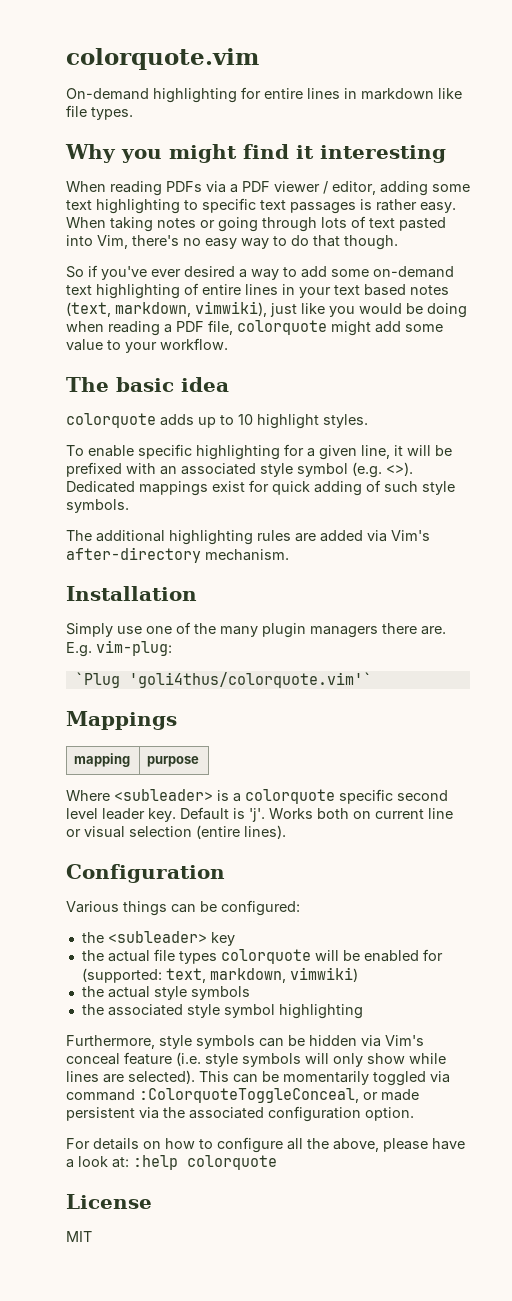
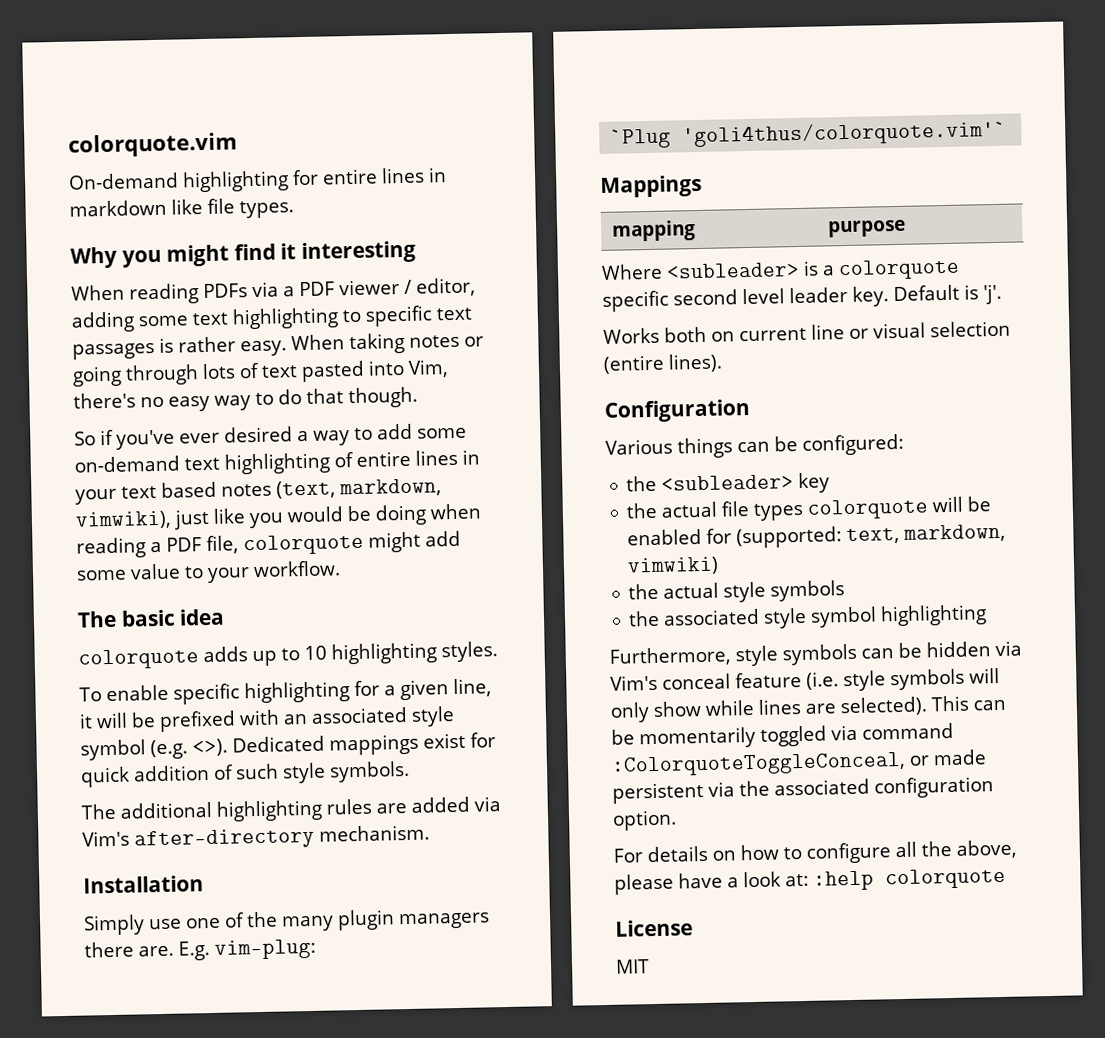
- colorquote adds up to 10 highlight styles.
+ colorquote adds up to 10 highlighting styles.
- Dedicated mappings exist for quick adding of such style symbols.
+ Dedicated mappings exist for quick addition of such style symbols.
- Default is 'j'. Works both on current line or visual selection (entire lines).
+ Default is 'j'.
+ Works both on current line or visual selection (entire lines).

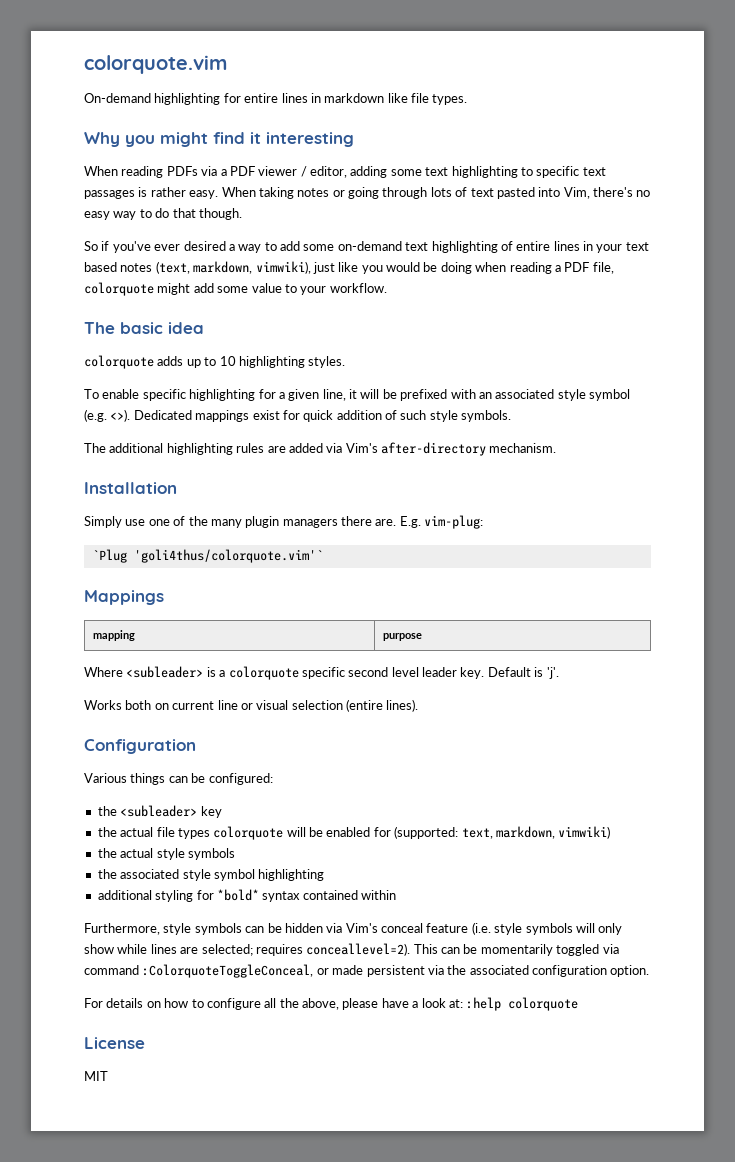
+ additional styling for *bold* syntax contained within
- Furthermore, style symbols can be hidden via Vim's conceal feature (i.e. style symbols will only show while lines are selected).
+ Furthermore, style symbols can be hidden via Vim's conceal feature (i.e. style symbols will only show while lines are selected; requires conceallevel=2).

